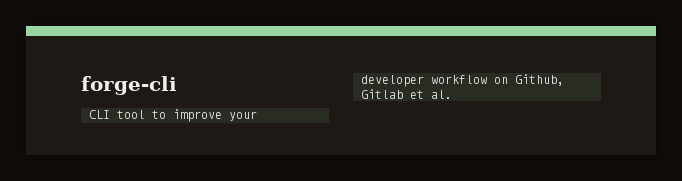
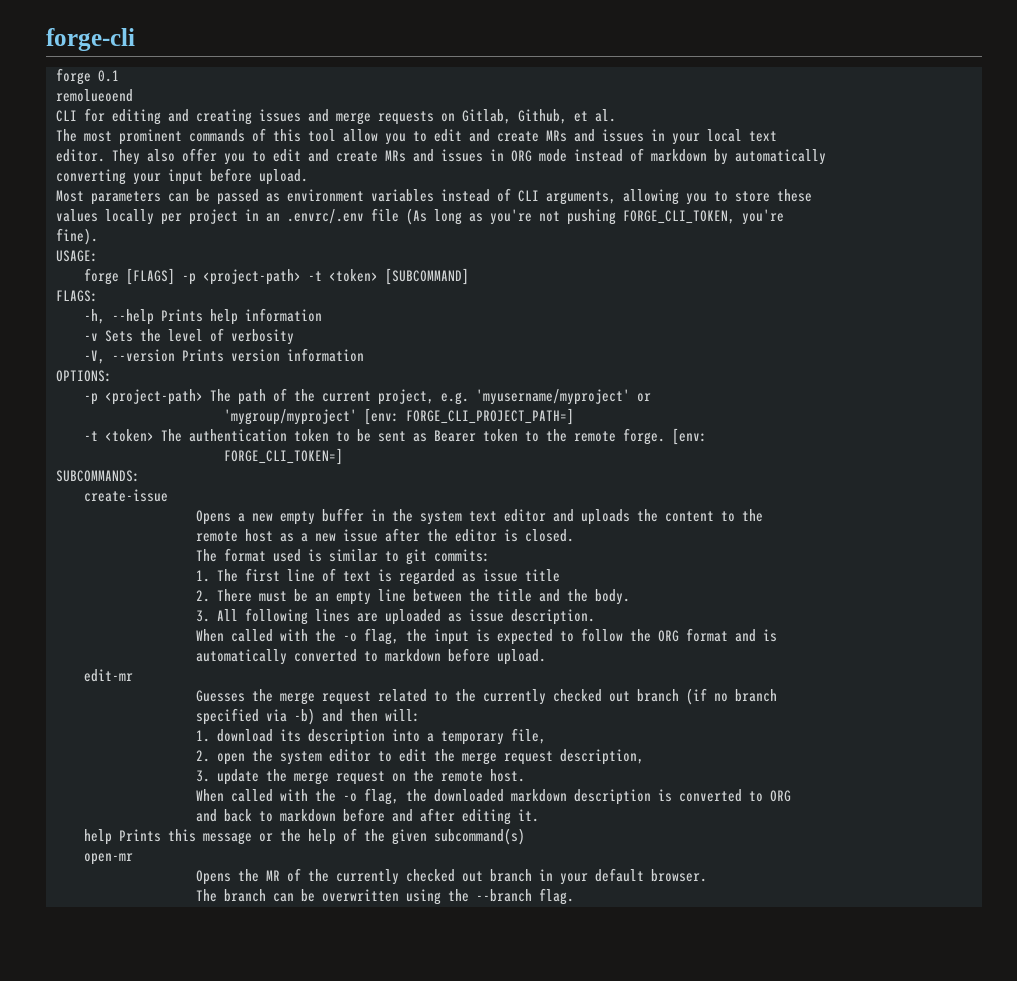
- CLI tool to improve your developer workflow on Github, Gitlab et al.
+ forge 0.1
+ remolueoend
+ CLI for editing and creating issues and merge requests on Gitlab, Github, et al.
+ The most prominent commands of this tool allow you to edit and create MRs and issues in your local text
+ editor. They also offer you to edit and create MRs and issues in ORG mode instead of markdown by automatically
+ converting your input before upload.
+ Most parameters can be passed as environment variables instead of CLI arguments, allowing you to store these
+ values locally per project in an .envrc/.env file (As long as you're not pushing FORGE_CLI_TOKEN, you're
+ fine).
+ USAGE:
+ forge [FLAGS] -p <project-path> -t <token> [SUBCOMMAND]
+ FLAGS:
+ -h, --help Prints help information
+ -v Sets the level of verbosity
+ -V, --version Prints version information
+ OPTIONS:
+ -p <project-path> The path of the current project, e.g. 'myusername/myproject' or
+ 'mygroup/myproject' [env: FORGE_CLI_PROJECT_PATH=]
+ -t <token> The authentication token to be sent as Bearer token to the remote forge. [env:
+ FORGE_CLI_TOKEN=]
+ SUBCOMMANDS:
+ create-issue
+ Opens a new empty buffer in the system text editor and uploads the content to the
+ remote host as a new issue after the editor is closed.
+ The format used is similar to git commits:
+ 1. The first line of text is regarded as issue title
+ 2. There must be an empty line between the title and the body.
+ 3. All following lines are uploaded as issue description.
+ When called with the -o flag, the input is expected to follow the ORG format and is
+ automatically converted to markdown before upload.
+ edit-mr
+ Guesses the merge request related to the currently checked out branch (if no branch
+ specified via -b) and then will:
+ 1. download its description into a temporary file,
+ 2. open the system editor to edit the merge request description,
+ 3. update the merge request on the remote host.
+ When called with the -o flag, the downloaded markdown description is converted to ORG
+ and back to markdown before and after editing it.
+ help Prints this message or the help of the given subcommand(s)
+ open-mr
+ Opens the MR of the currently checked out branch in your default browser.
+ The branch can be overwritten using the --branch flag.

